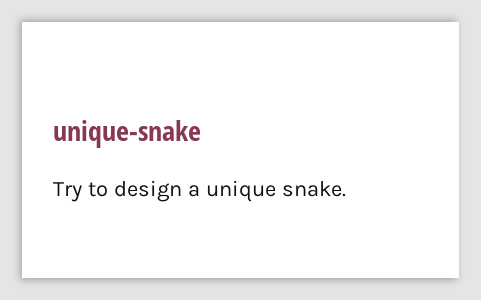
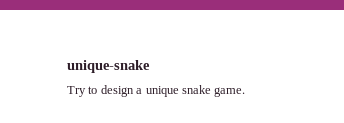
- Try to design a unique snake.
+ Try to design a unique snake game.

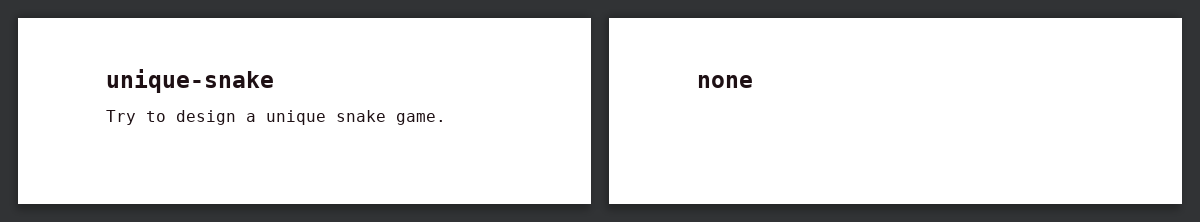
+ none

